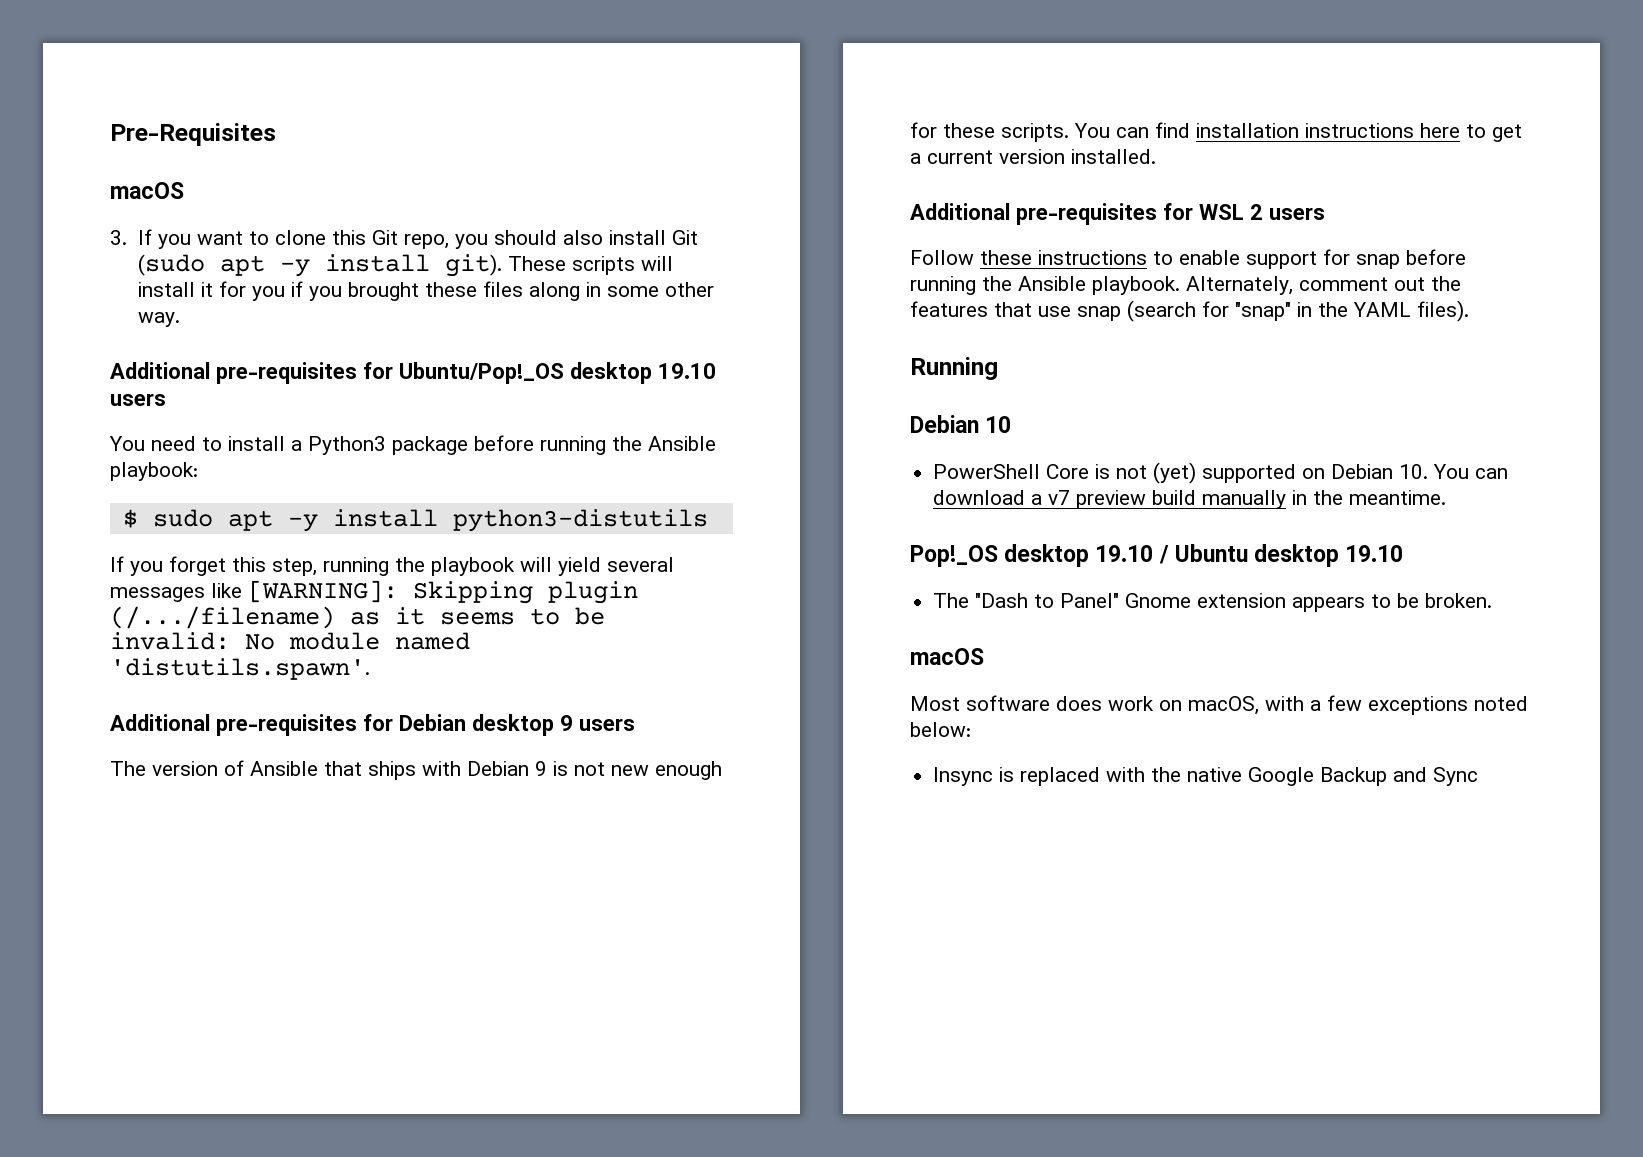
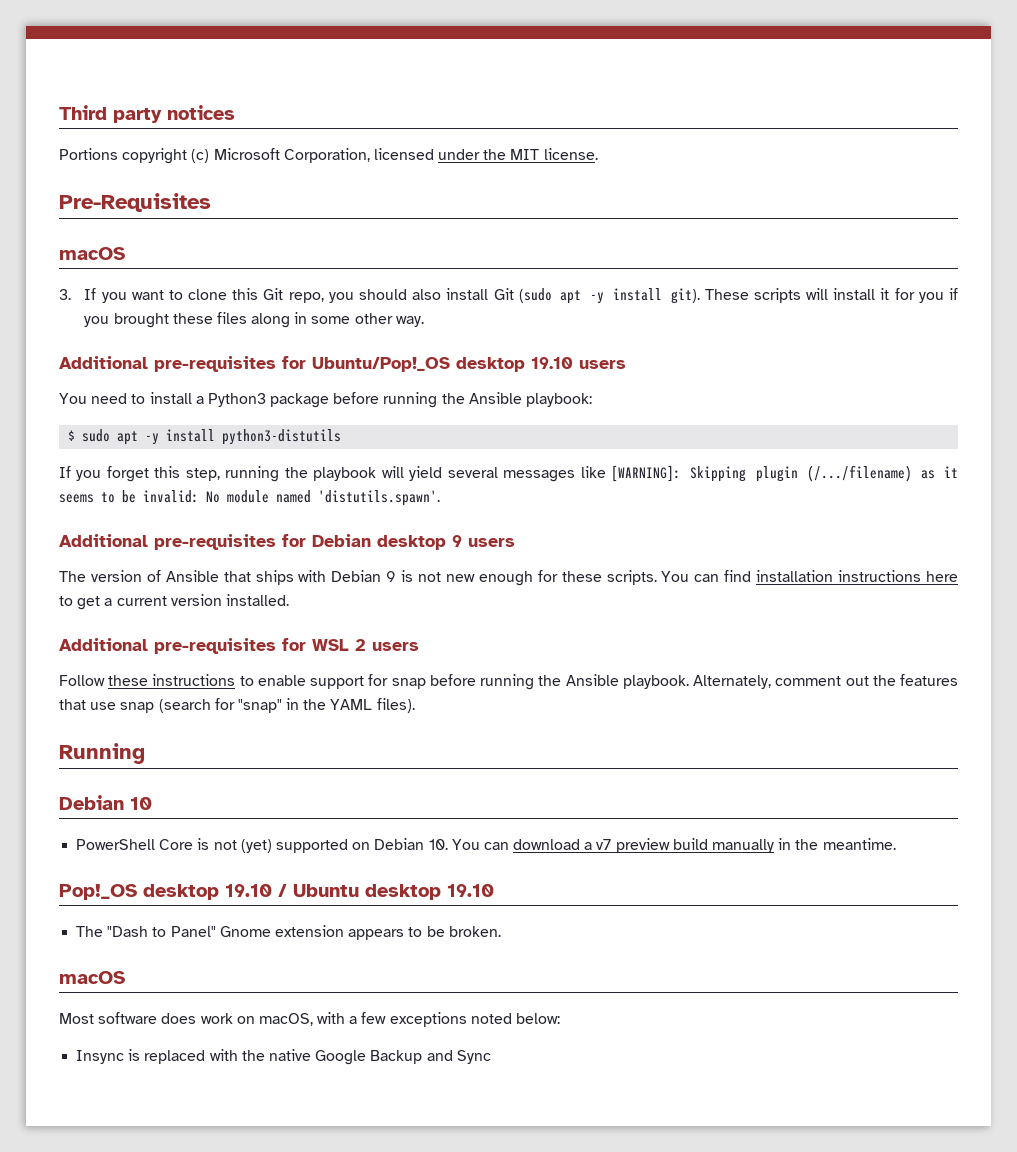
+ Third party notices
+ Portions copyright (c) Microsoft Corporation, licensed under the MIT license.

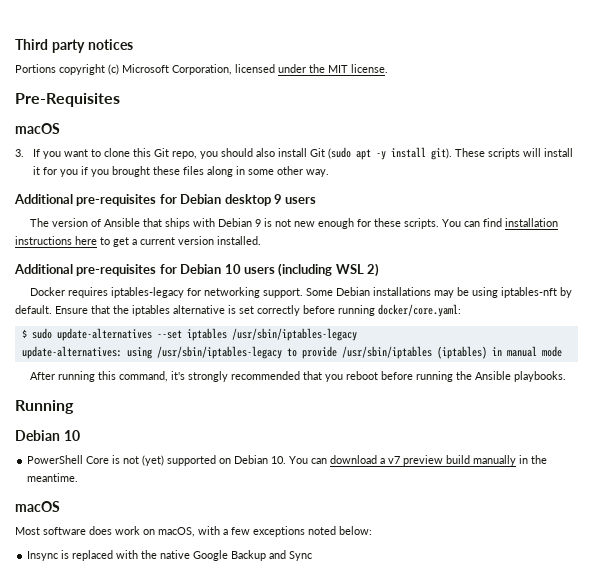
- Additional pre-requisites for Ubuntu/Pop!_OS desktop 19.10 users
- You need to install a Python3 package before running the Ansible playbook:
- $ sudo apt -y install python3-distutils
- If you forget this step, running the playbook will yield several messages like [WARNING]: Skipping plugin (/.../filename) as it seems to be invalid: No module named 'distutils.spawn'.
- Additional pre-requisites for WSL 2 users
- Follow these instructions to enable support for snap before running the Ansible playbook. Alternately, comment out the features that use snap (search for "snap" in the YAML files).
+ Additional pre-requisites for Debian 10 users (including WSL 2)
+ Docker requires iptables-legacy for networking support. Some Debian installations may be using iptables-nft by default. Ensure that the iptables alternative is set correctly before running docker/core.yaml:
+ $ sudo update-alternatives --set iptables /usr/sbin/iptables-legacy
+ update-alternatives: using /usr/sbin/iptables-legacy to provide /usr/sbin/iptables (iptables) in manual mode
+ After running this command, it's strongly recommended that you reboot before running the Ansible playbooks.
- Pop!_OS desktop 19.10 / Ubuntu desktop 19.10
- The "Dash to Panel" Gnome extension appears to be broken.

